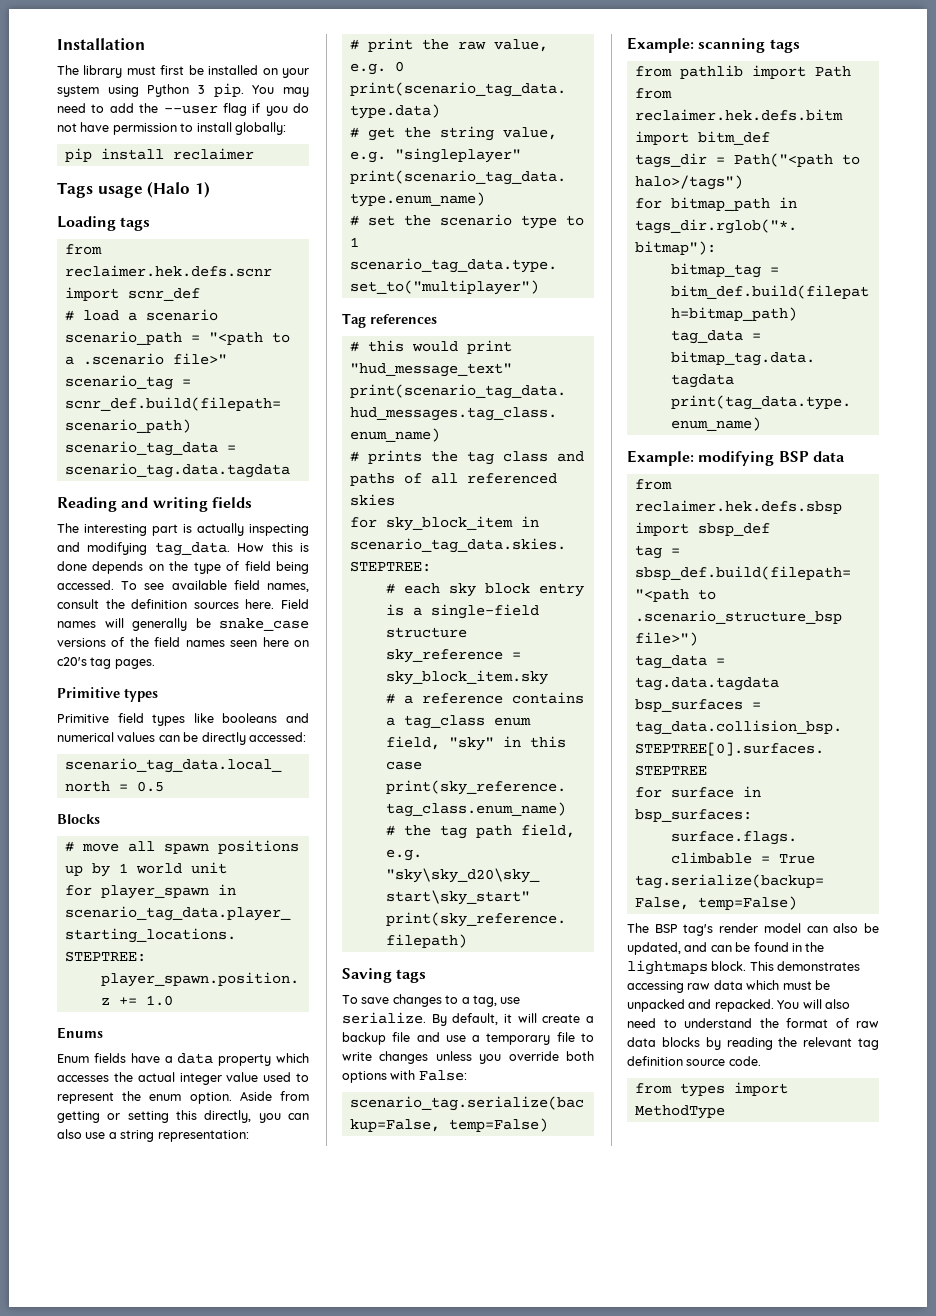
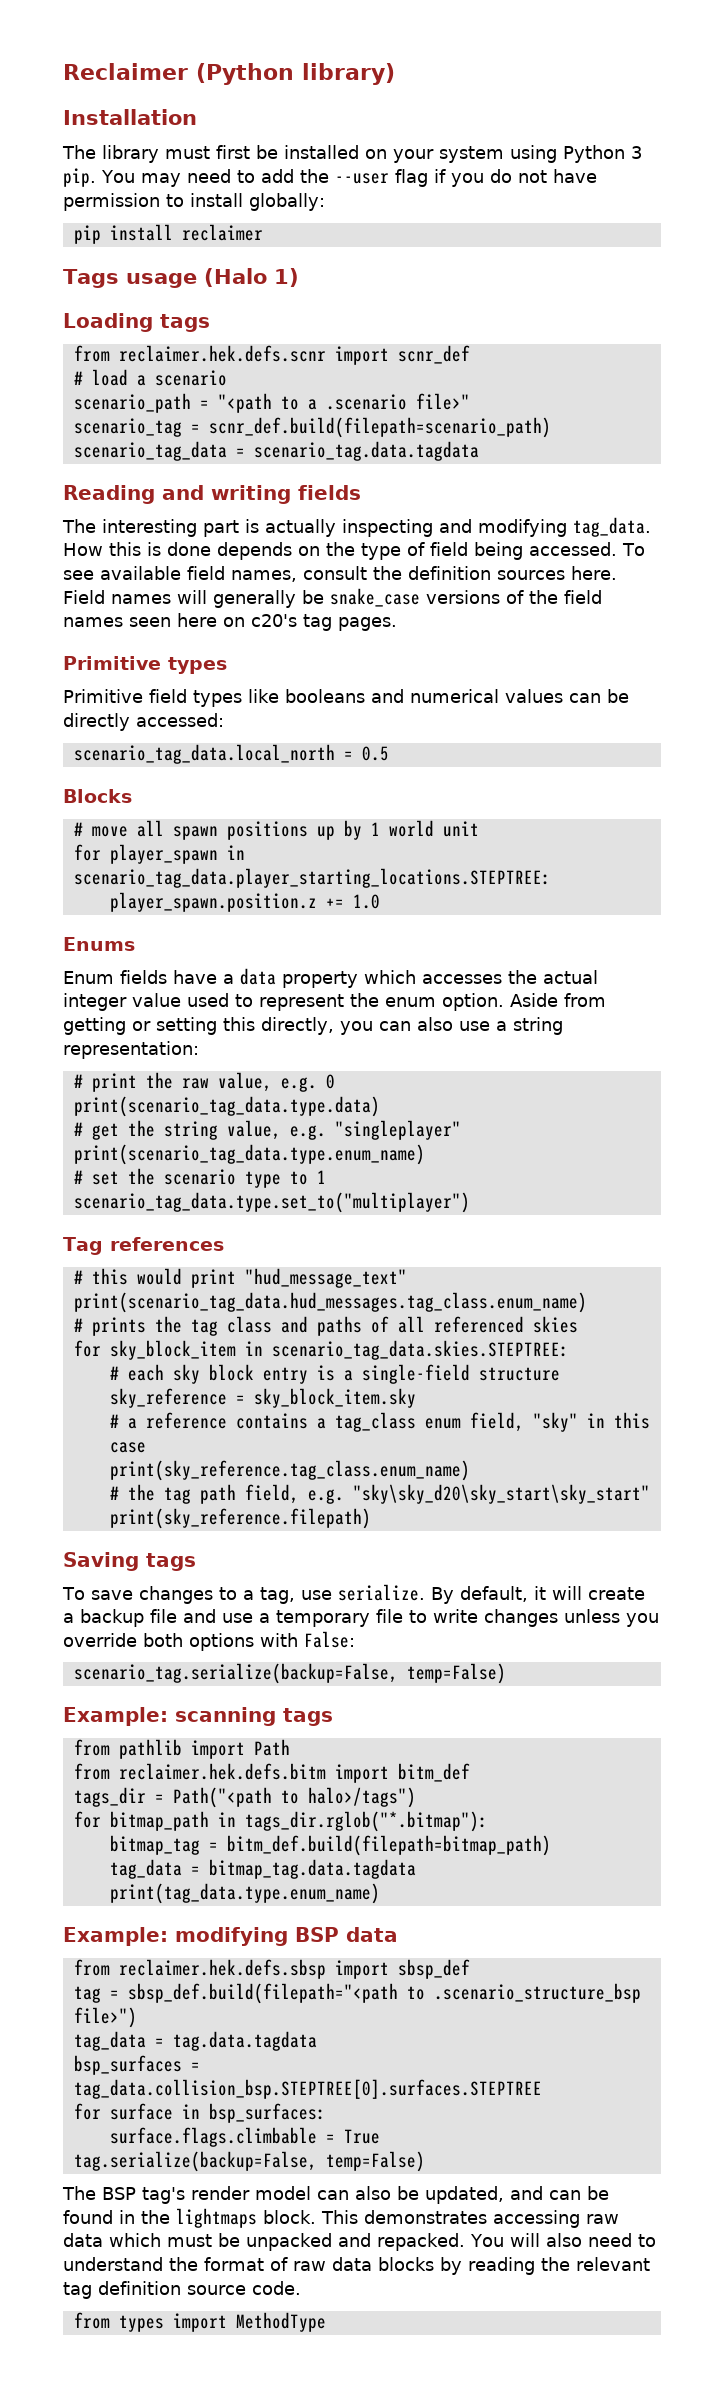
+ Reclaimer (Python library)

